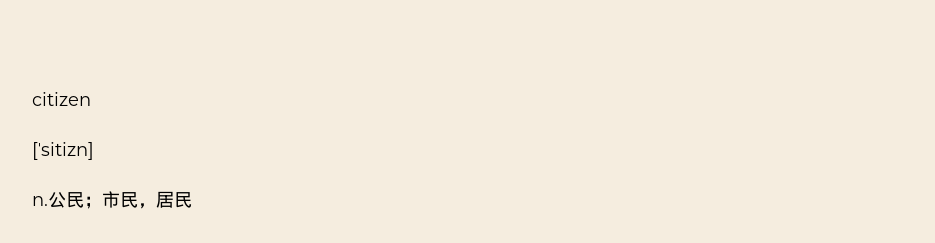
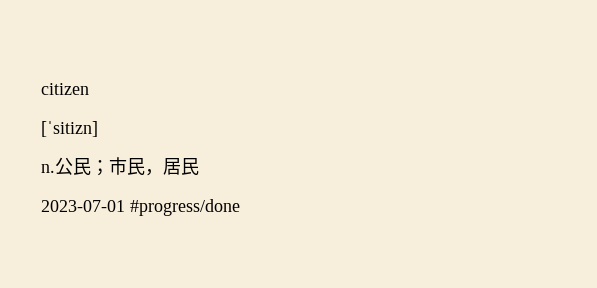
+ 2023-07-01 #progress/done

